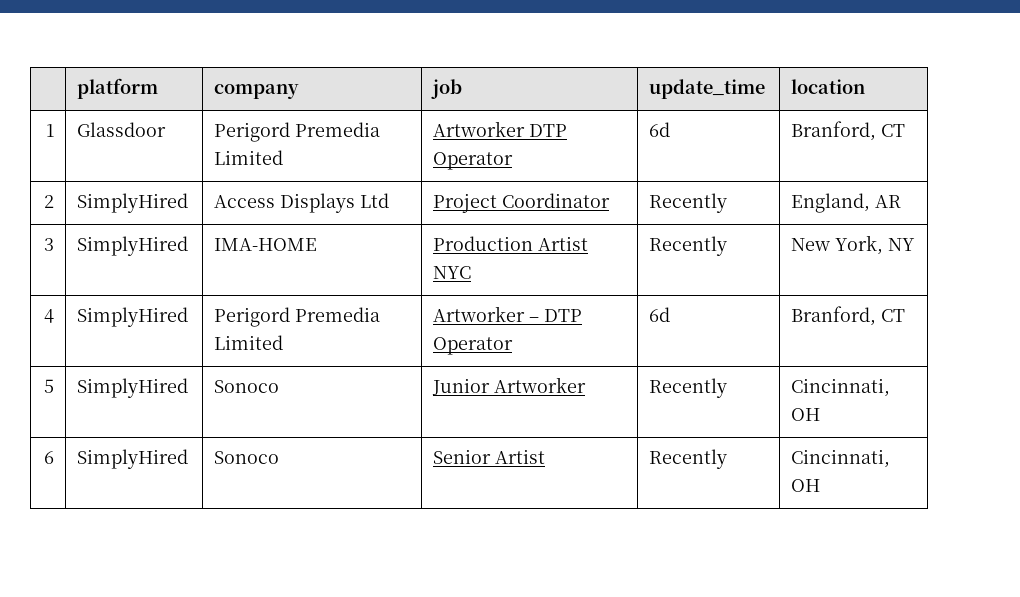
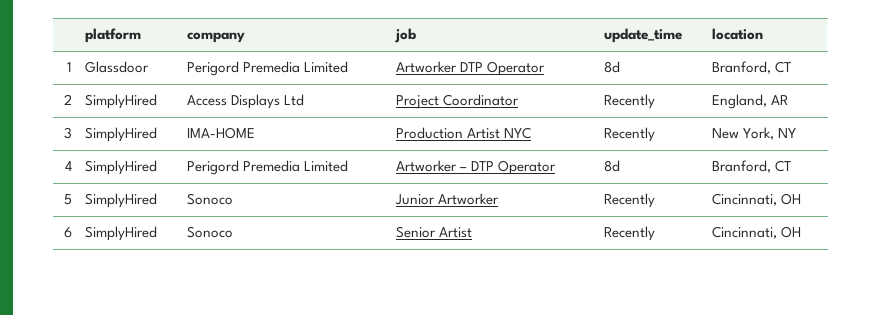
- 1 | Glassdoor | Perigord Premedia Limited | Artworker DTP Operator | 6d | Branford, CT
+ 1 | Glassdoor | Perigord Premedia Limited | Artworker DTP Operator | 8d | Branford, CT
- 4 | SimplyHired | Perigord Premedia Limited | Artworker – DTP Operator | 6d | Branford, CT
+ 4 | SimplyHired | Perigord Premedia Limited | Artworker – DTP Operator | 8d | Branford, CT

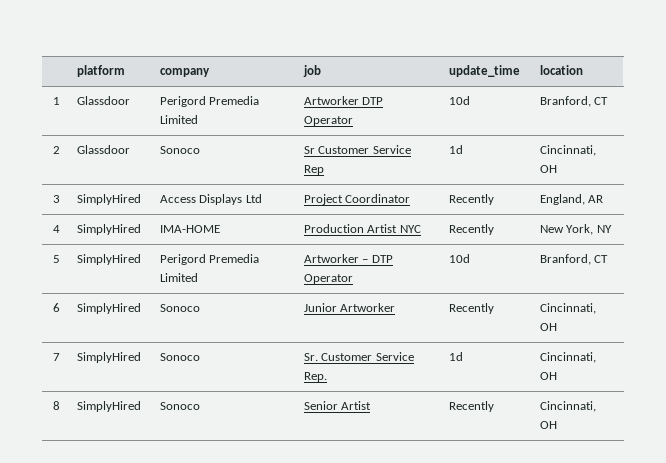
- 1 | Glassdoor | Perigord Premedia Limited | Artworker DTP Operator | 8d | Branford, CT
+ 1 | Glassdoor | Perigord Premedia Limited | Artworker DTP Operator | 10d | Branford, CT
- 2 | SimplyHired | Access Displays Ltd | Project Coordinator | Recently | England, AR
+ 2 | Glassdoor | Sonoco | Sr Customer Service Rep | 1d | Cincinnati, OH
+ 3 | SimplyHired | Access Displays Ltd | Project Coordinator | Recently | England, AR
- 3 | SimplyHired | IMA-HOME | Production Artist NYC | Recently | New York, NY
+ 4 | SimplyHired | IMA-HOME | Production Artist NYC | Recently | New York, NY
- 4 | SimplyHired | Perigord Premedia Limited | Artworker – DTP Operator | 8d | Branford, CT
- 5 | SimplyHired | Sonoco | Junior Artworker | Recently | Cincinnati, OH
+ 5 | SimplyHired | Perigord Premedia Limited | Artworker – DTP Operator | 10d | Branford, CT
+ 6 | SimplyHired | Sonoco | Junior Artworker | Recently | Cincinnati, OH
- 6 | SimplyHired | Sonoco | Senior Artist | Recently | Cincinnati, OH
+ 7 | SimplyHired | Sonoco | Sr. Customer Service Rep. | 1d | Cincinnati, OH
+ 8 | SimplyHired | Sonoco | Senior Artist | Recently | Cincinnati, OH

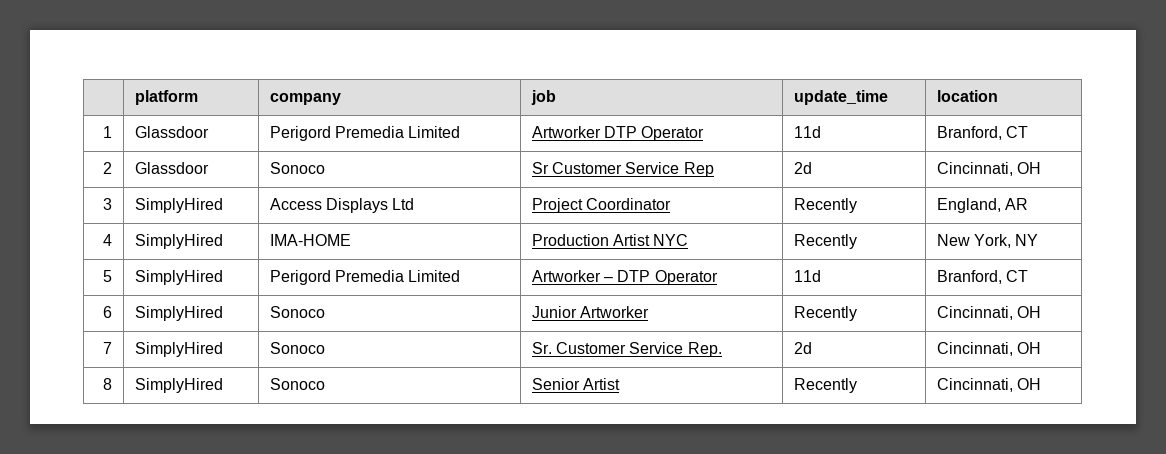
- 1 | Glassdoor | Perigord Premedia Limited | Artworker DTP Operator | 10d | Branford, CT
+ 1 | Glassdoor | Perigord Premedia Limited | Artworker DTP Operator | 11d | Branford, CT
- 2 | Glassdoor | Sonoco | Sr Customer Service Rep | 1d | Cincinnati, OH
+ 2 | Glassdoor | Sonoco | Sr Customer Service Rep | 2d | Cincinnati, OH
- 5 | SimplyHired | Perigord Premedia Limited | Artworker – DTP Operator | 10d | Branford, CT
+ 5 | SimplyHired | Perigord Premedia Limited | Artworker – DTP Operator | 11d | Branford, CT
- 7 | SimplyHired | Sonoco | Sr. Customer Service Rep. | 1d | Cincinnati, OH
+ 7 | SimplyHired | Sonoco | Sr. Customer Service Rep. | 2d | Cincinnati, OH

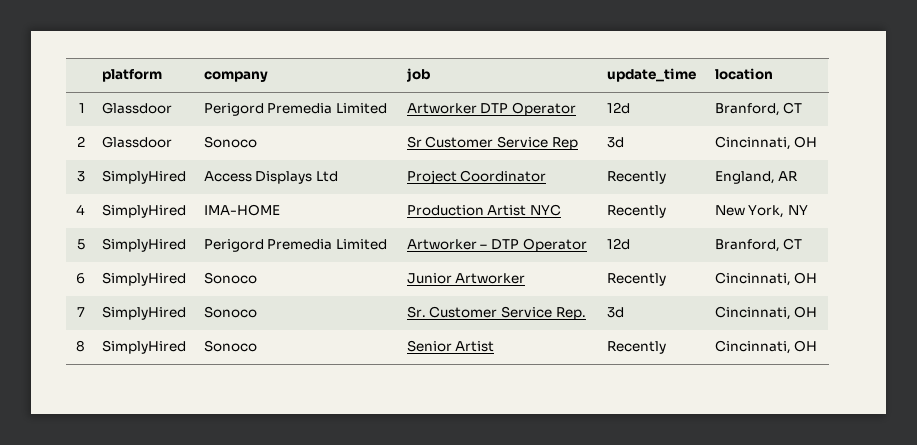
- 1 | Glassdoor | Perigord Premedia Limited | Artworker DTP Operator | 11d | Branford, CT
+ 1 | Glassdoor | Perigord Premedia Limited | Artworker DTP Operator | 12d | Branford, CT
- 2 | Glassdoor | Sonoco | Sr Customer Service Rep | 2d | Cincinnati, OH
+ 2 | Glassdoor | Sonoco | Sr Customer Service Rep | 3d | Cincinnati, OH
- 5 | SimplyHired | Perigord Premedia Limited | Artworker – DTP Operator | 11d | Branford, CT
+ 5 | SimplyHired | Perigord Premedia Limited | Artworker – DTP Operator | 12d | Branford, CT
- 7 | SimplyHired | Sonoco | Sr. Customer Service Rep. | 2d | Cincinnati, OH
+ 7 | SimplyHired | Sonoco | Sr. Customer Service Rep. | 3d | Cincinnati, OH

